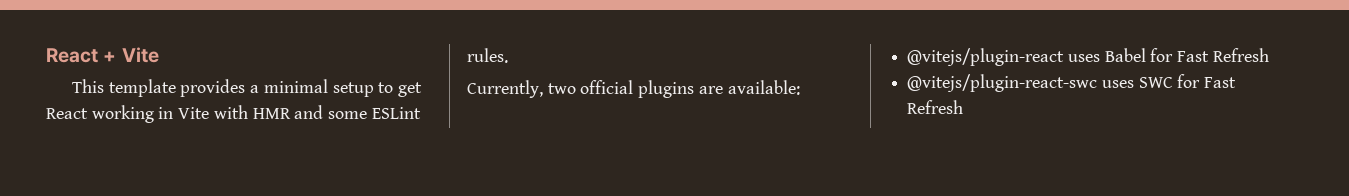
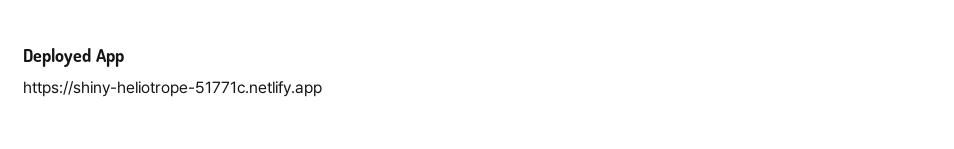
- React + Vite
- This template provides a minimal setup to get React working in Vite with HMR and some ESLint rules.
- Currently, two official plugins are available:
- @vitejs/plugin-react uses Babel for Fast Refresh
- @vitejs/plugin-react-swc uses SWC for Fast Refresh
+ Deployed App
+ https://shiny-heliotrope-51771c.netlify.app

